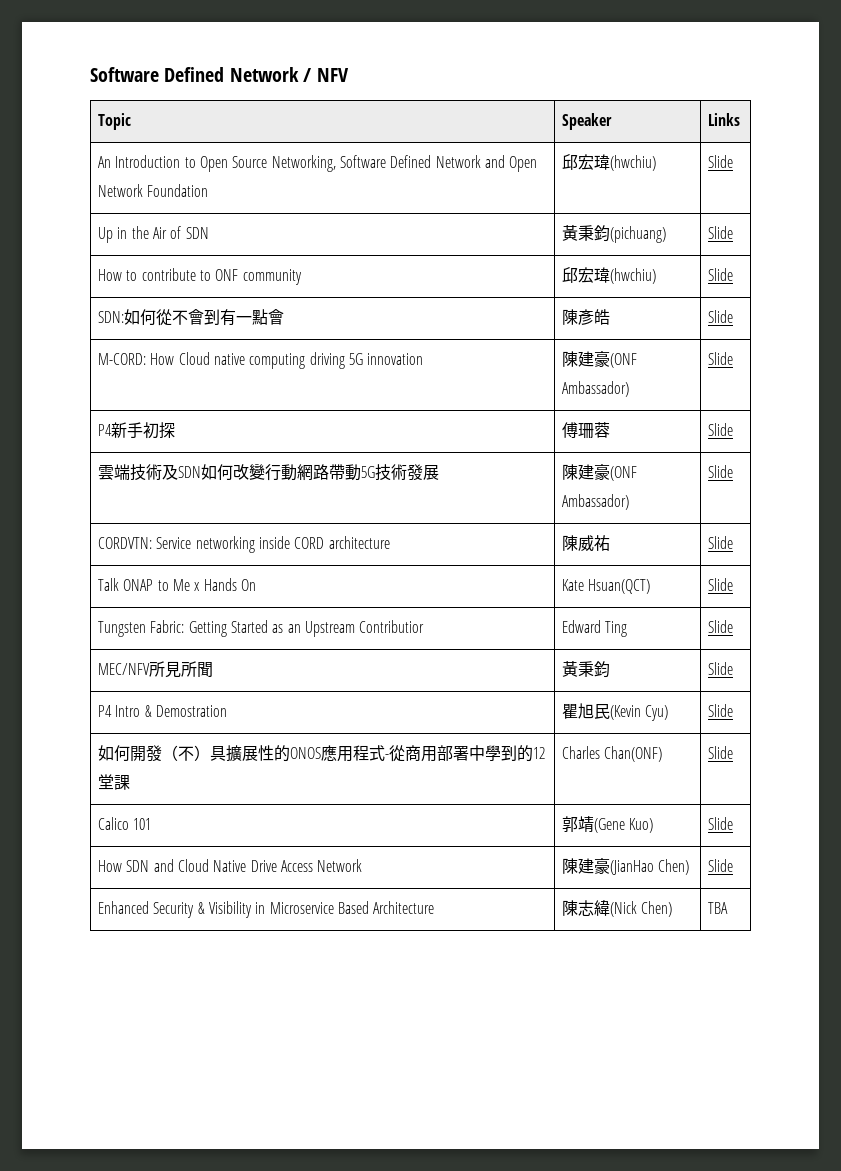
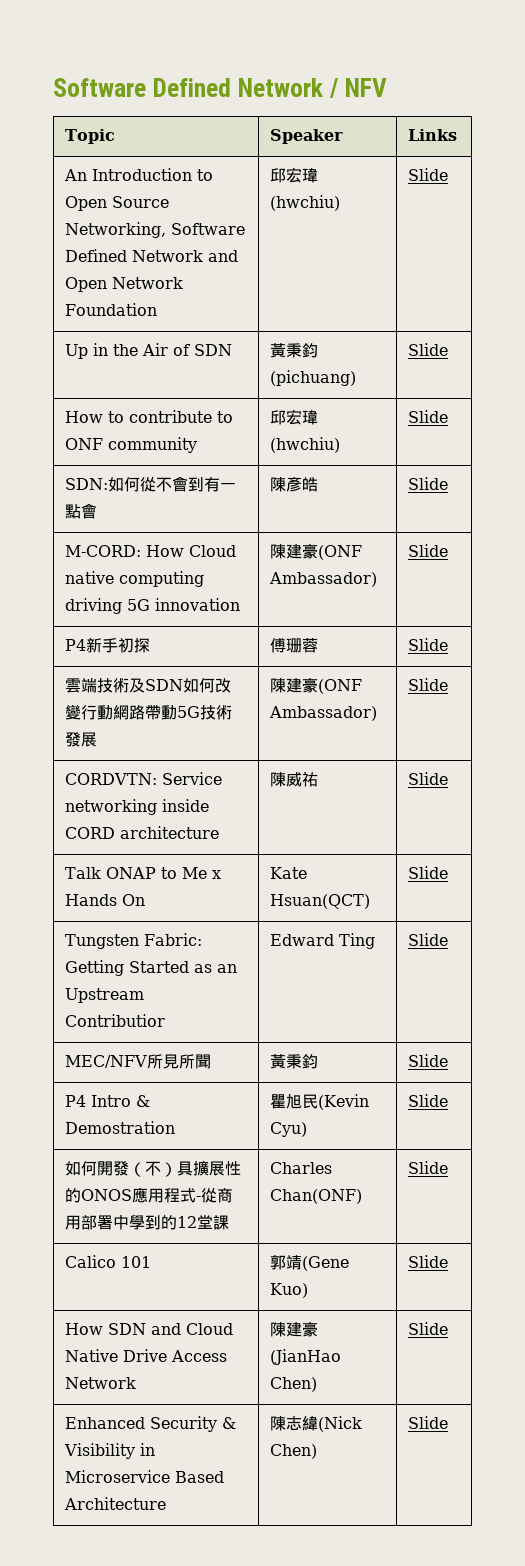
- Enhanced Security & Visibility in Microservice Based Architecture | 陳志緯(Nick Chen) | TBA
+ Enhanced Security & Visibility in Microservice Based Architecture | 陳志緯(Nick Chen) | Slide

